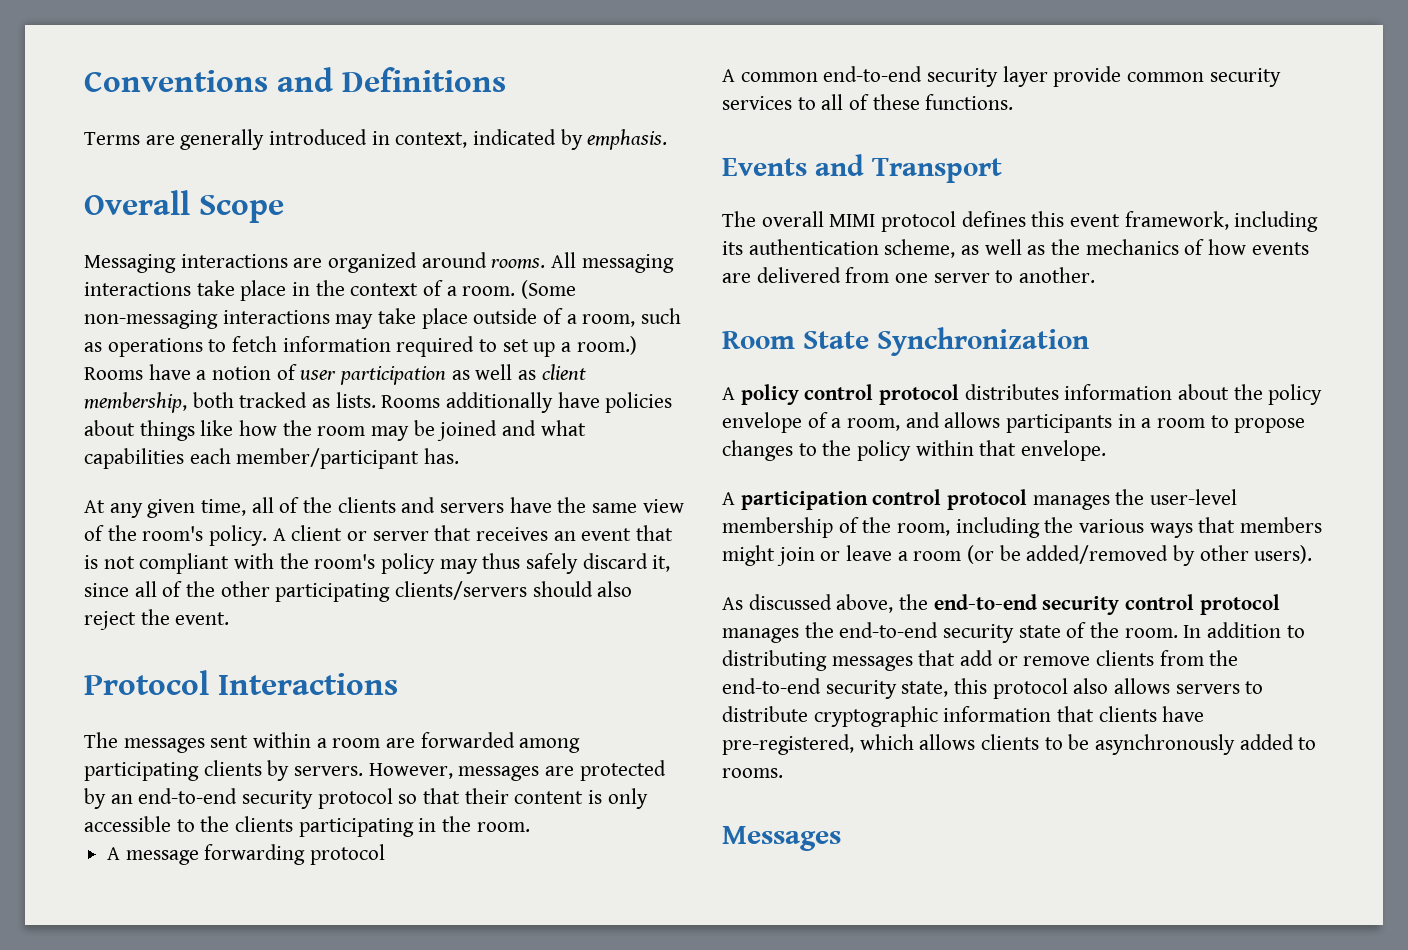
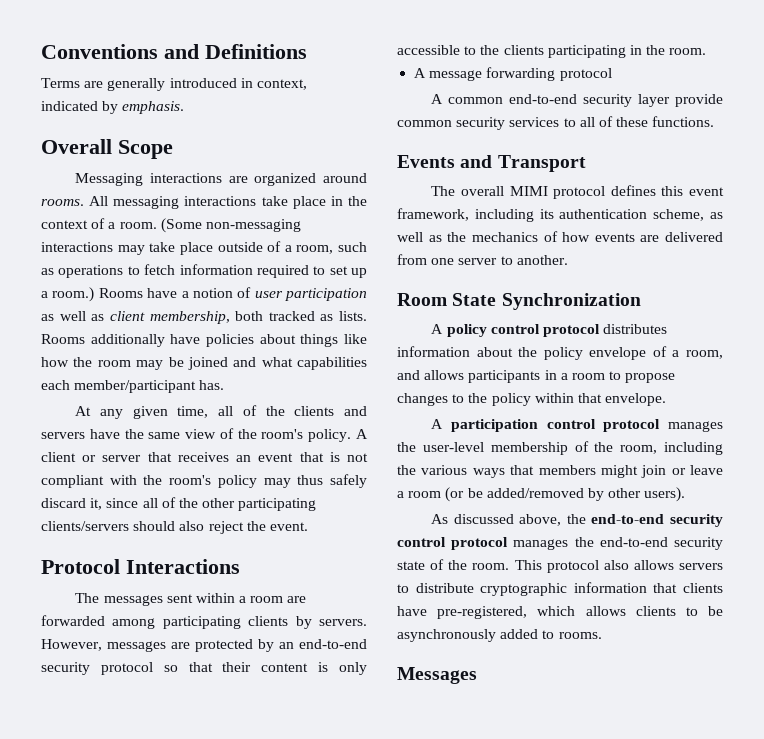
- In addition to distributing messages that add or remove clients from the end-to-end security state, this protocol also allows servers to distribute cryptographic information that clients have pre-registered, which allows clients to be asynchronously added to rooms.
+ This protocol also allows servers to distribute cryptographic information that clients have pre-registered, which allows clients to be asynchronously added to rooms.

